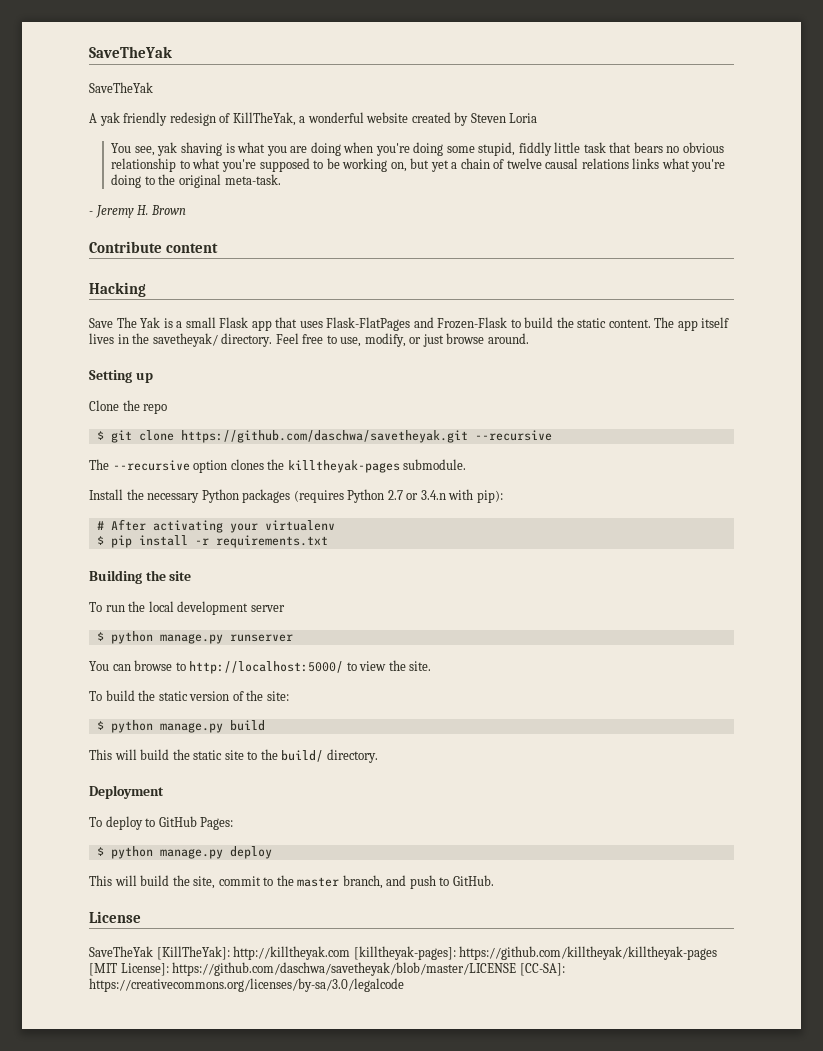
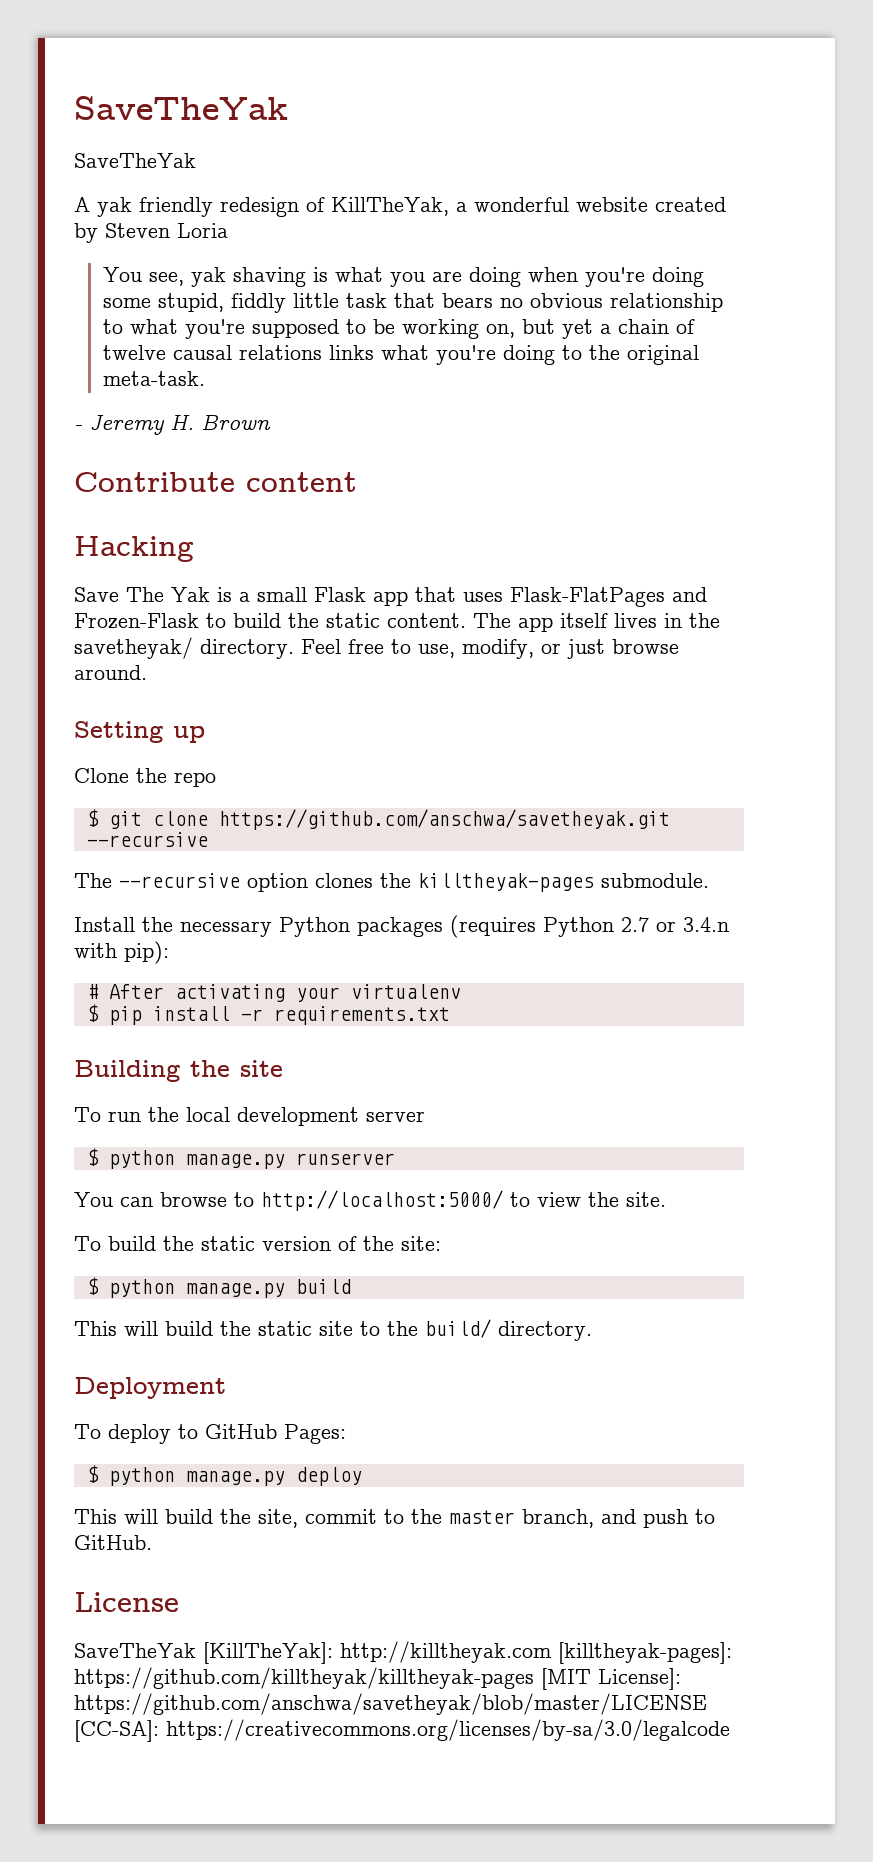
- $ git clone https://github.com/daschwa/savetheyak.git --recursive
+ $ git clone https://github.com/anschwa/savetheyak.git --recursive
- SaveTheYak [KillTheYak]: http://killtheyak.com [killtheyak-pages]: https://github.com/killtheyak/killtheyak-pages [MIT License]: https://github.com/daschwa/savetheyak/blob/master/LICENSE [CC-SA]: https://creativecommons.org/licenses/by-sa/3.0/legalcode
+ SaveTheYak [KillTheYak]: http://killtheyak.com [killtheyak-pages]: https://github.com/killtheyak/killtheyak-pages [MIT License]: https://github.com/anschwa/savetheyak/blob/master/LICENSE [CC-SA]: https://creativecommons.org/licenses/by-sa/3.0/legalcode

